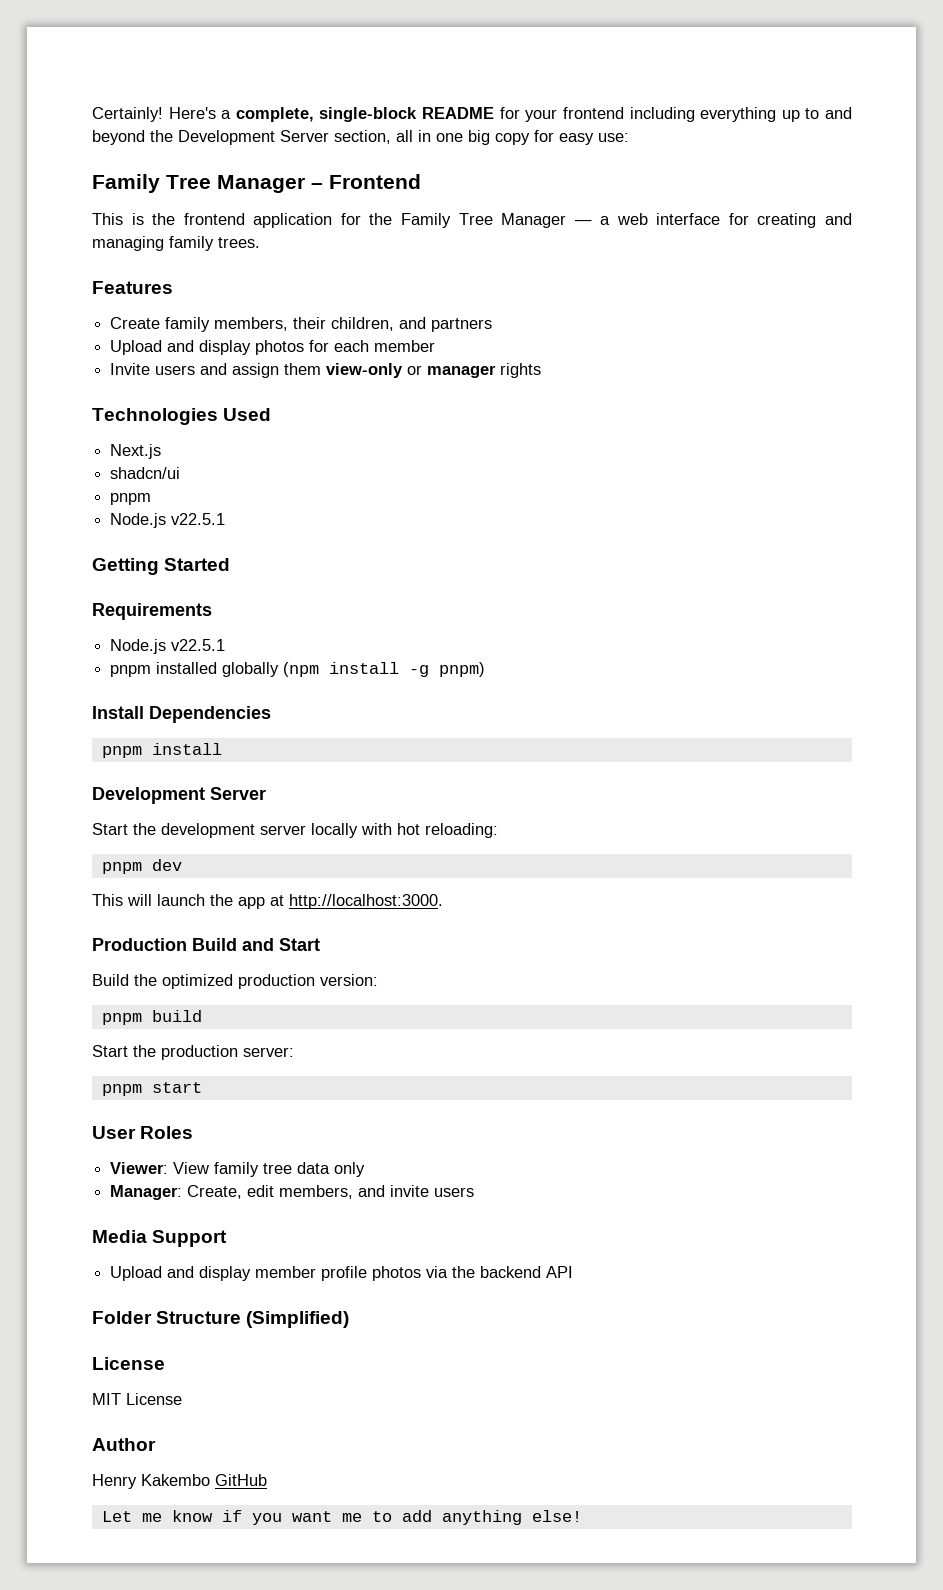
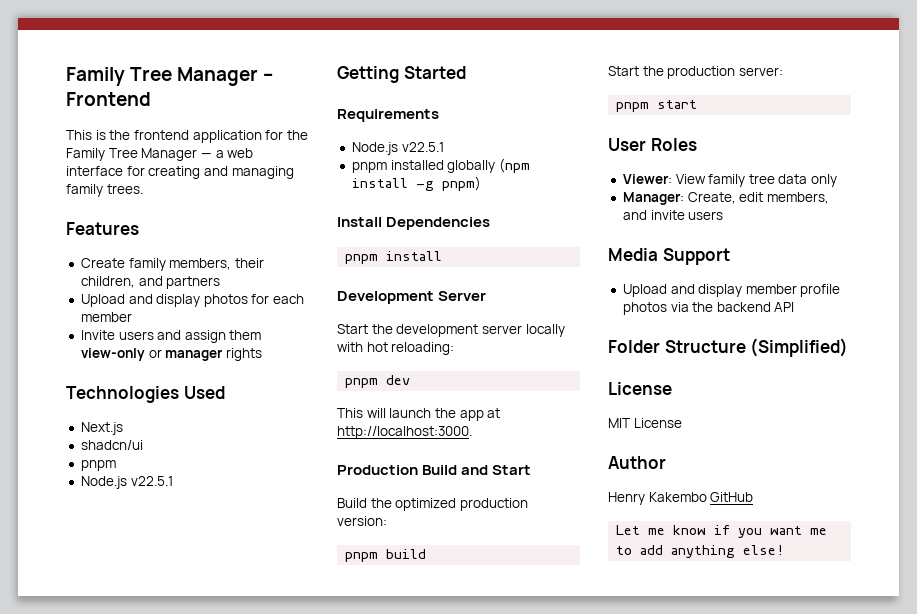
- Certainly! Here's a complete, single-block README for your frontend including everything up to and beyond the Development Server section, all in one big copy for easy use:

